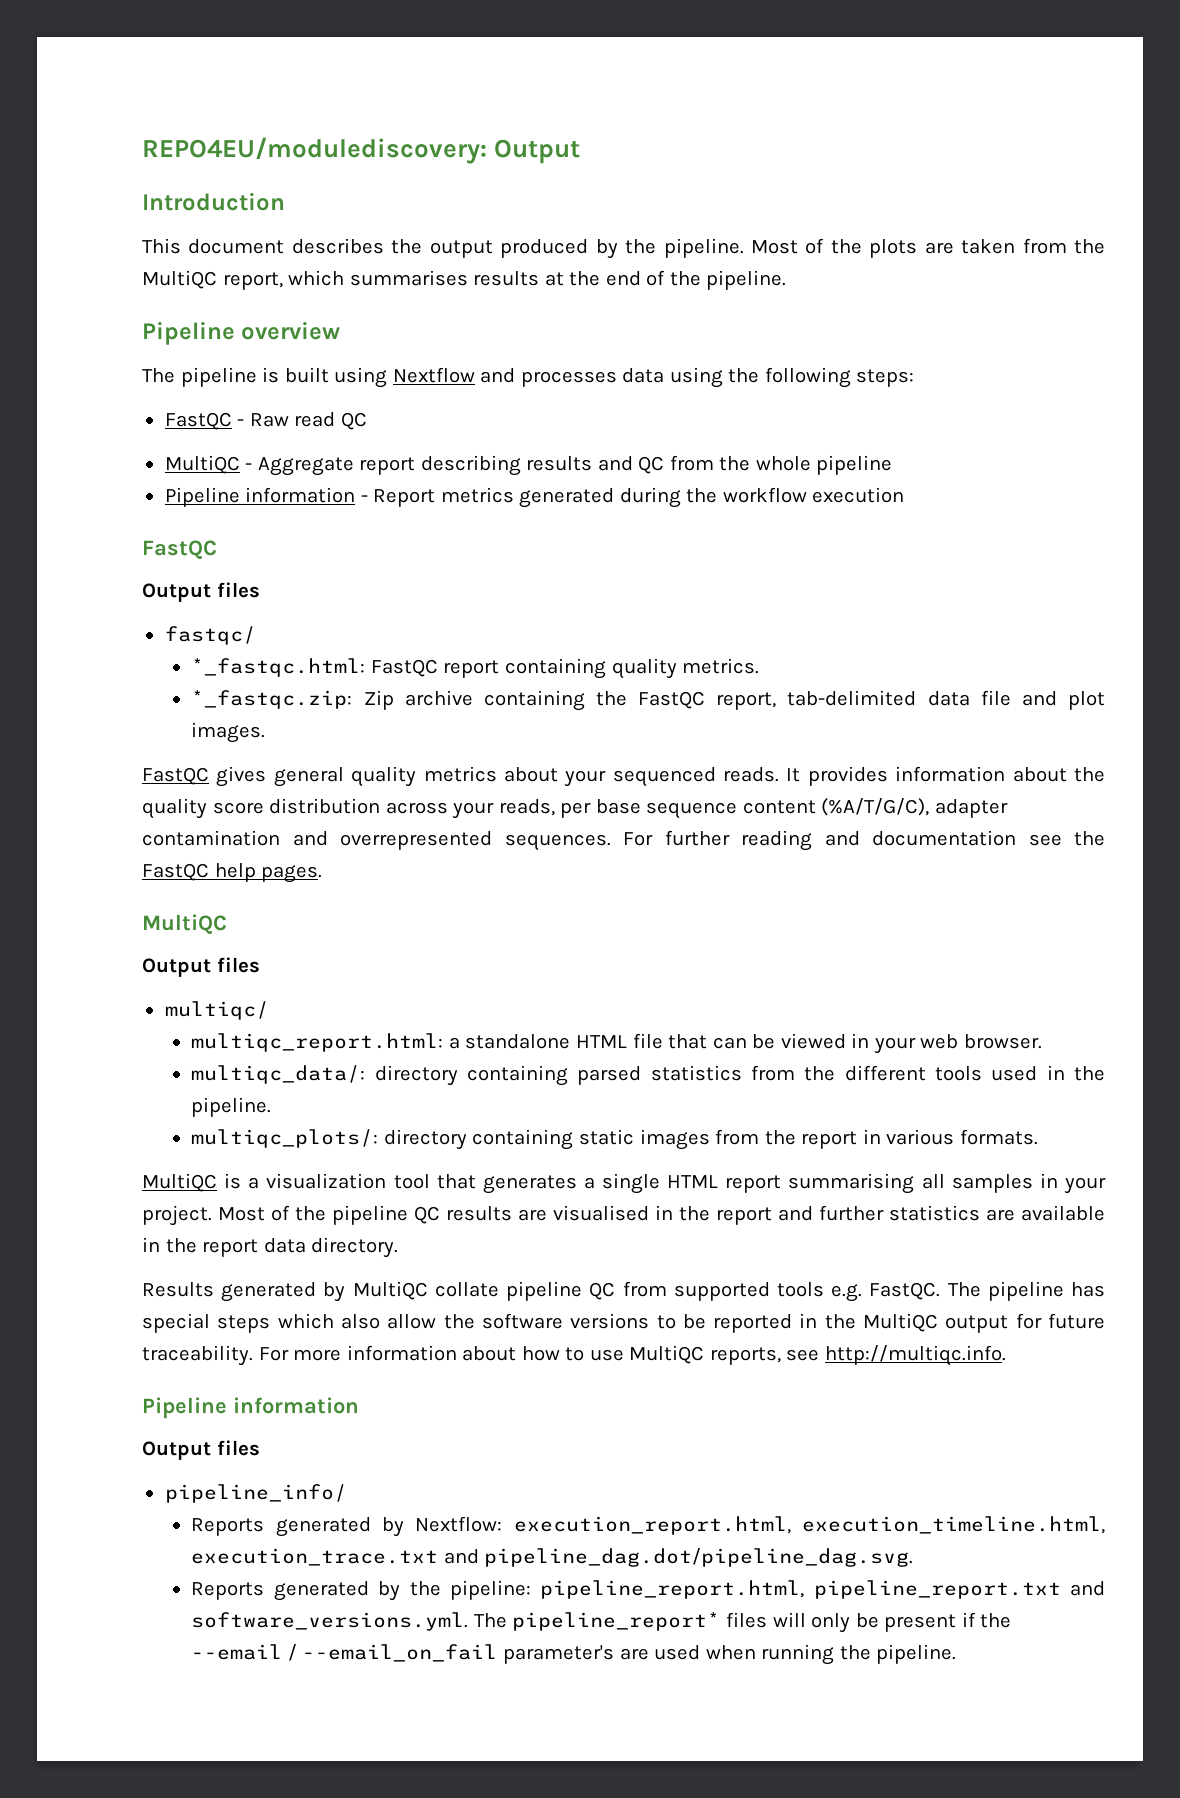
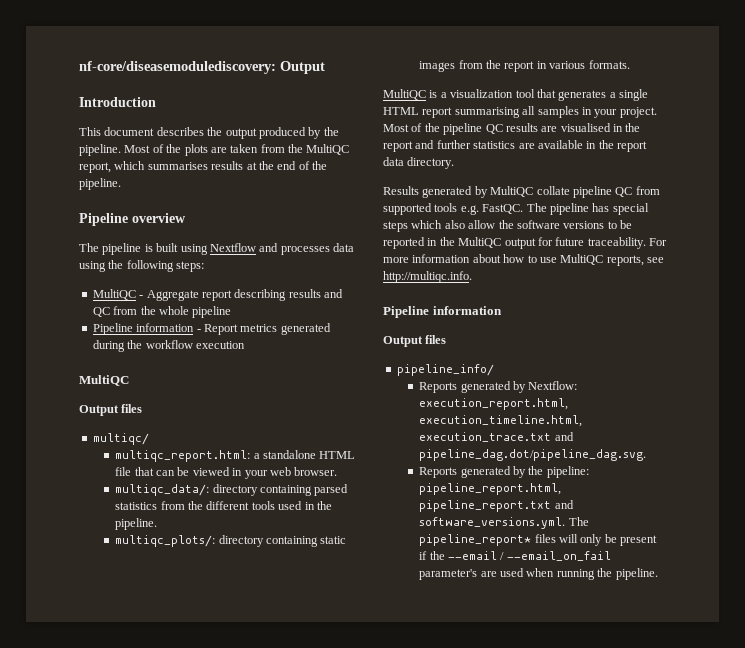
- REPO4EU/modulediscovery: Output
+ nf-core/diseasemodulediscovery: Output
- FastQC - Raw read QC
  Pipeline information - Report metrics generated during the workflow execution
- FastQC
- Output files
- fastqc/
- *_fastqc.html: FastQC report containing quality metrics.
- *_fastqc.zip: Zip archive containing the FastQC report, tab-delimited data file and plot images.
- FastQC gives general quality metrics about your sequenced reads. It provides information about the quality score distribution across your reads, per base sequence content (%A/T/G/C), adapter contamination and overrepresented sequences. For further reading and documentation see the FastQC help pages.

